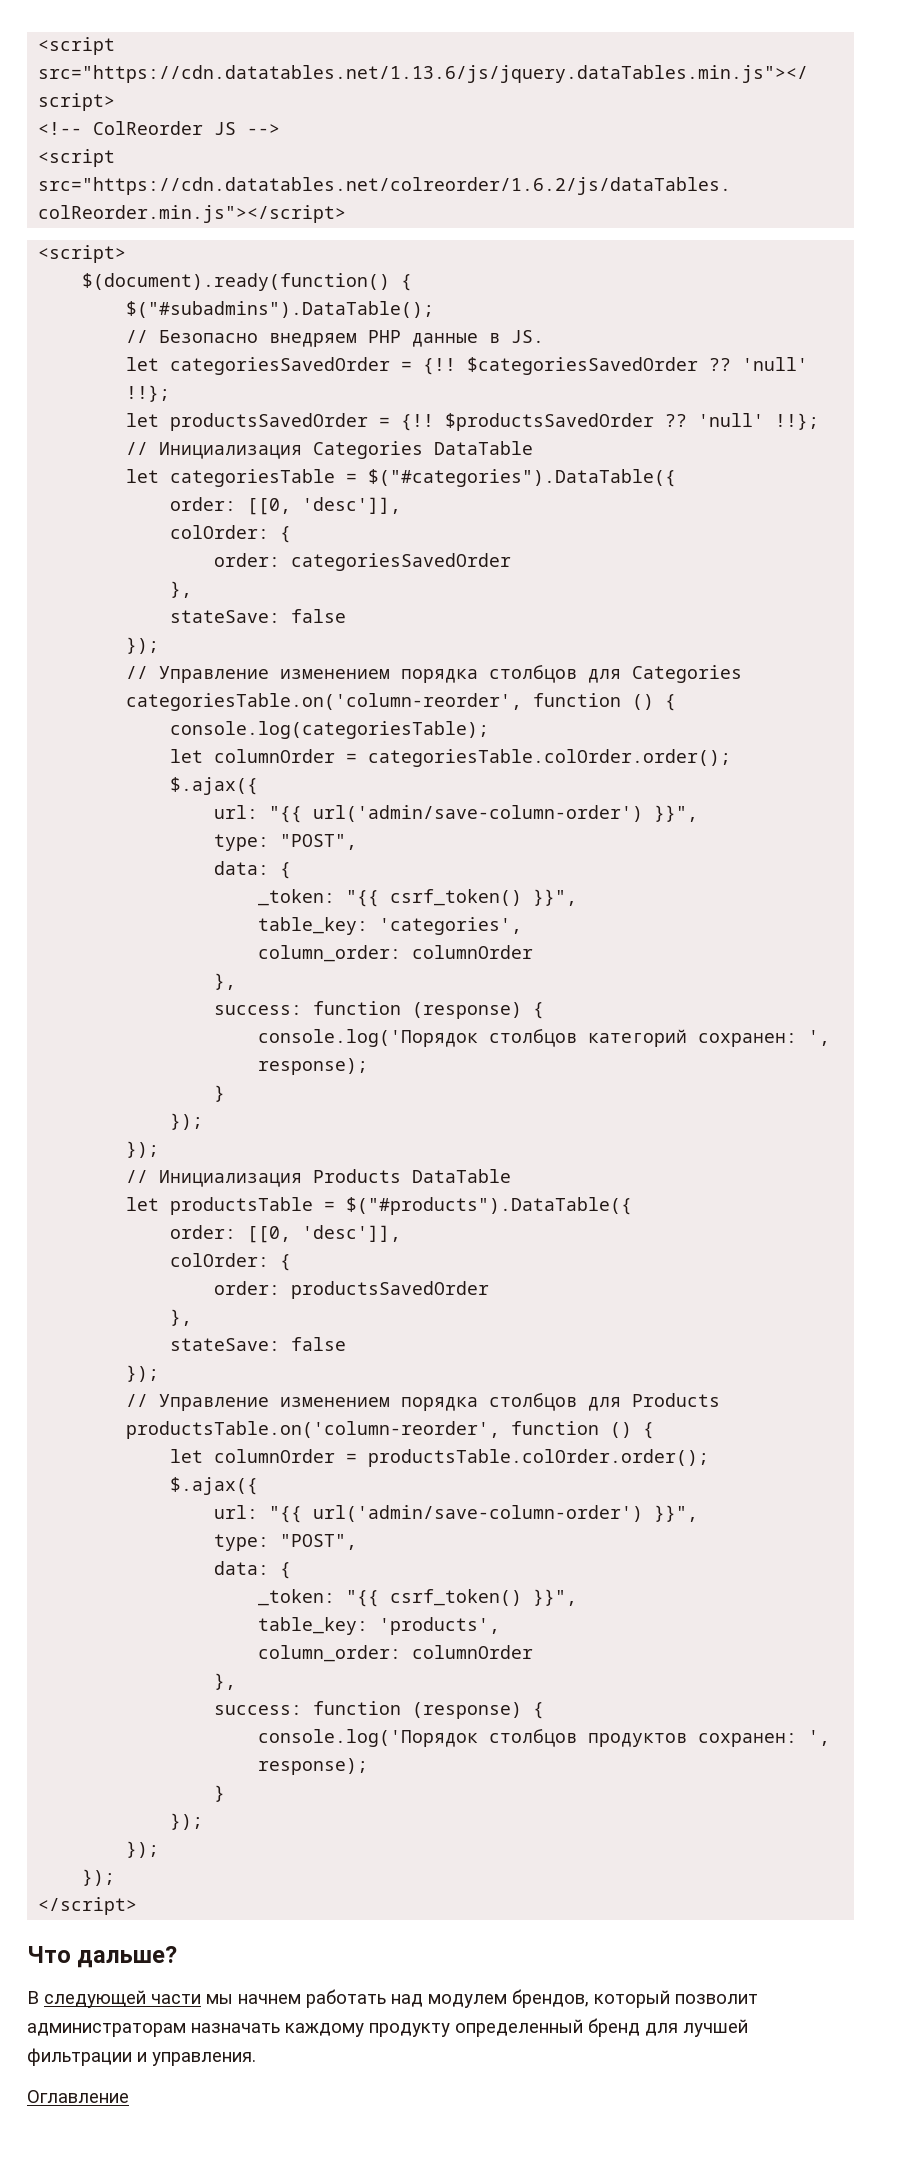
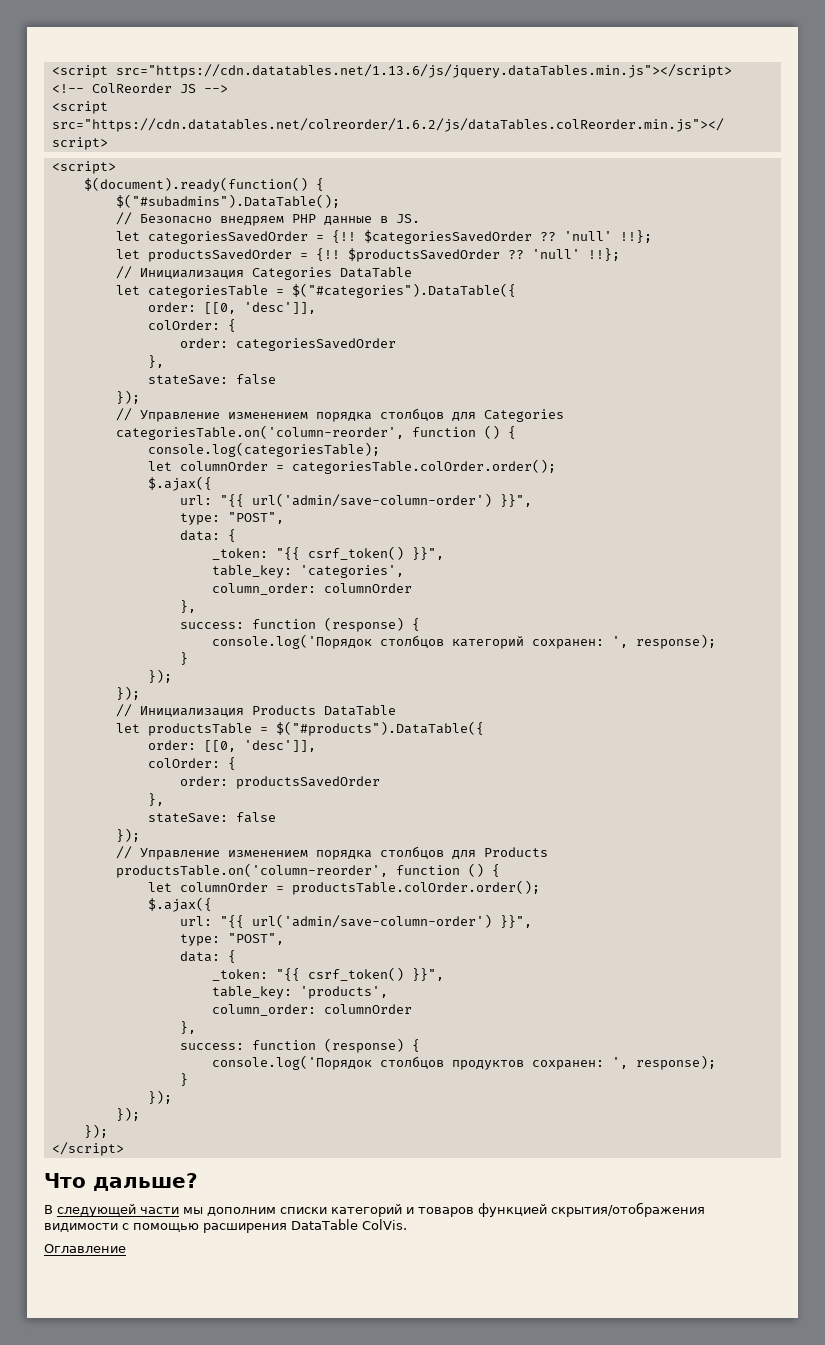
- В следующей части мы начнем работать над модулем брендов, который позволит администраторам назначать каждому продукту определенный бренд для лучшей фильтрации и управления.
+ В следующей части мы дополним списки категорий и товаров функцией скрытия/отображения видимости с помощью расширения DataTable ColVis.

